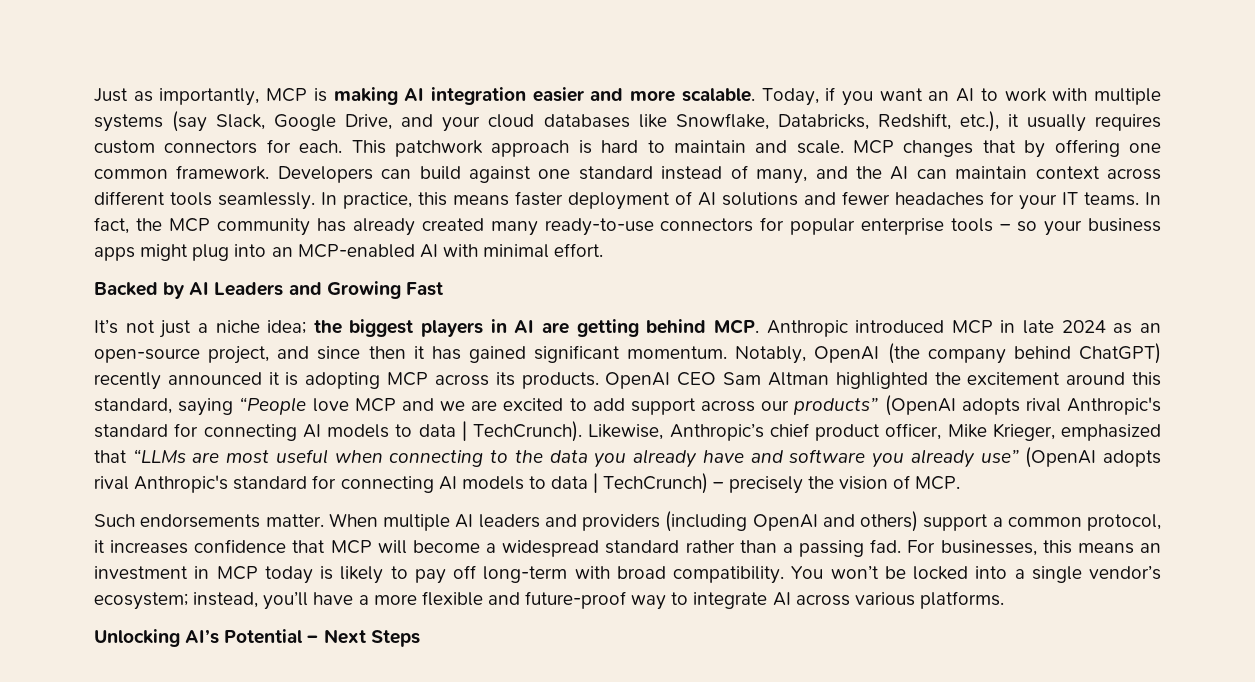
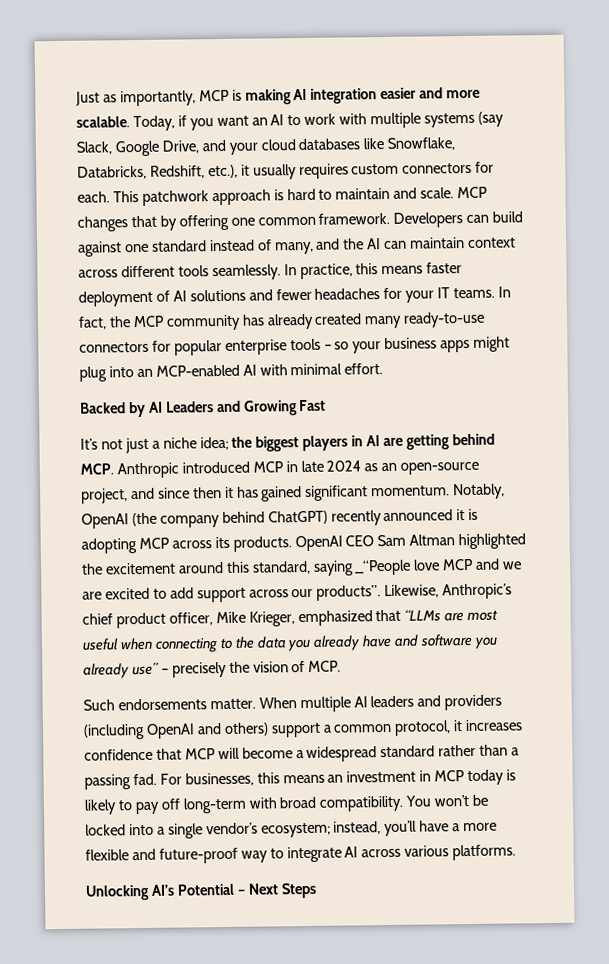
- OpenAI CEO Sam Altman highlighted the excitement around this standard, saying “People love MCP and we are excited to add support across our products” (OpenAI adopts rival Anthropic's standard for connecting AI models to data | TechCrunch).
+ OpenAI CEO Sam Altman highlighted the excitement around this standard, saying _“People love MCP and we are excited to add support across our products”.
- Likewise, Anthropic’s chief product officer, Mike Krieger, emphasized that “LLMs are most useful when connecting to the data you already have and software you already use” (OpenAI adopts rival Anthropic's standard for connecting AI models to data | TechCrunch) – precisely the vision of MCP.
+ Likewise, Anthropic’s chief product officer, Mike Krieger, emphasized that “LLMs are most useful when connecting to the data you already have and software you already use” – precisely the vision of MCP.

